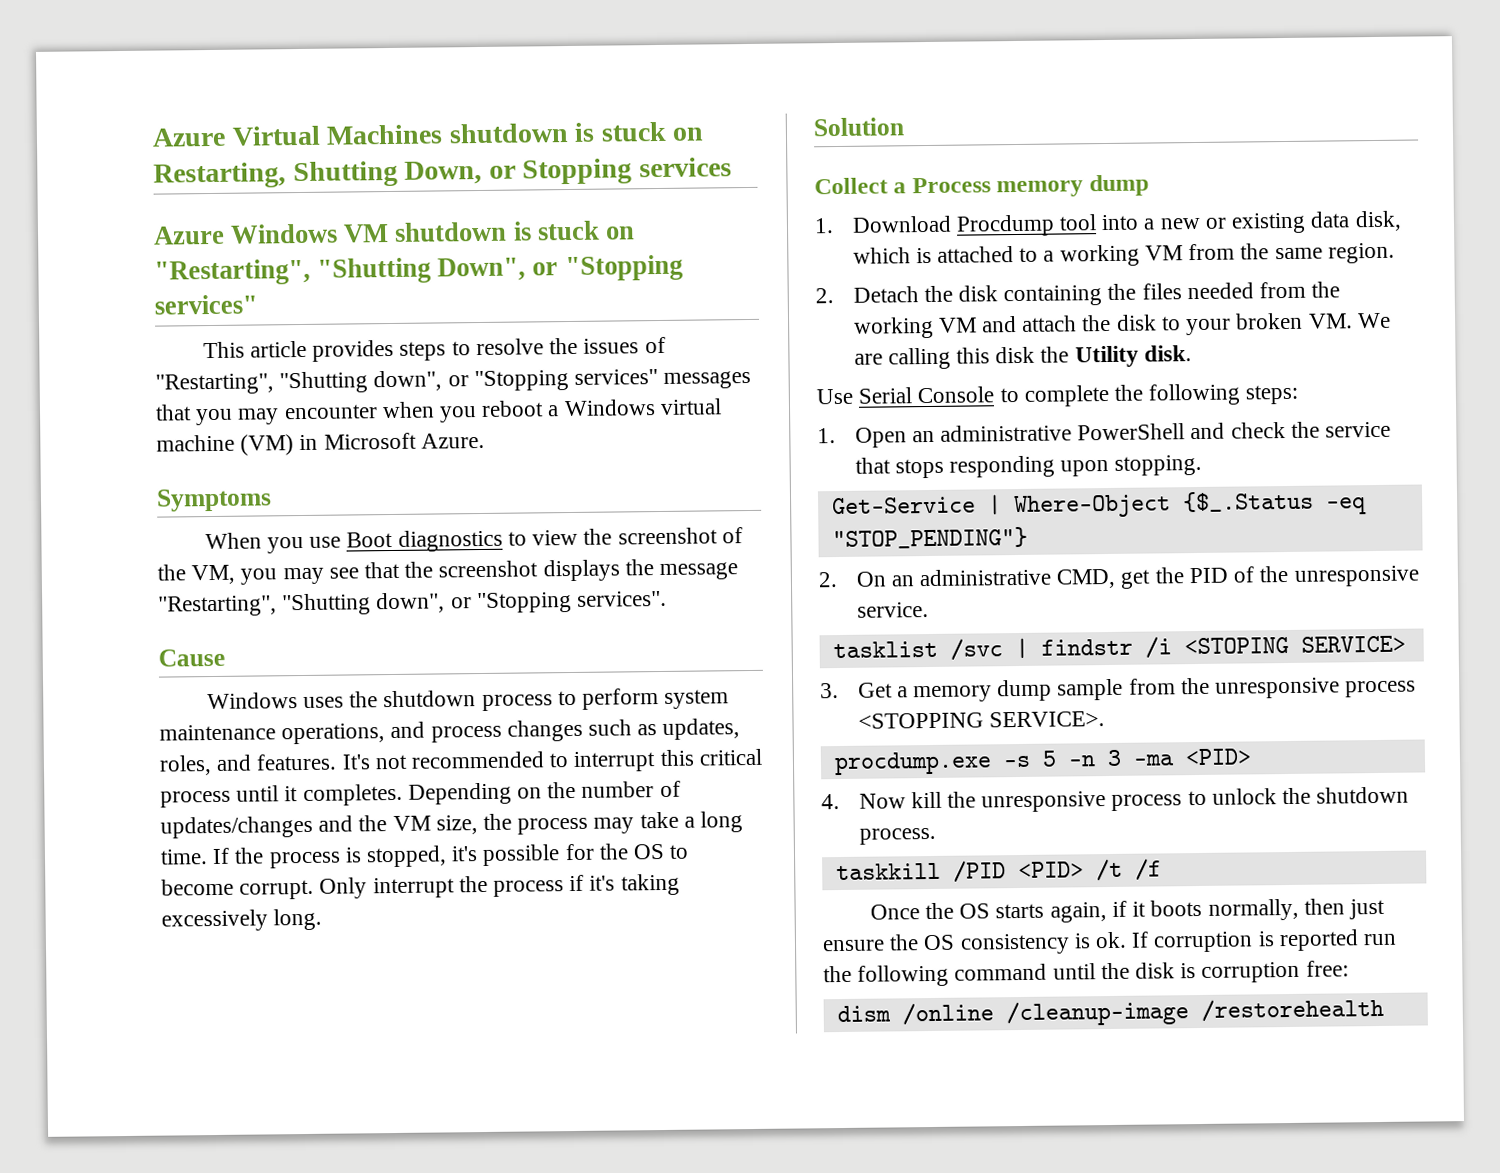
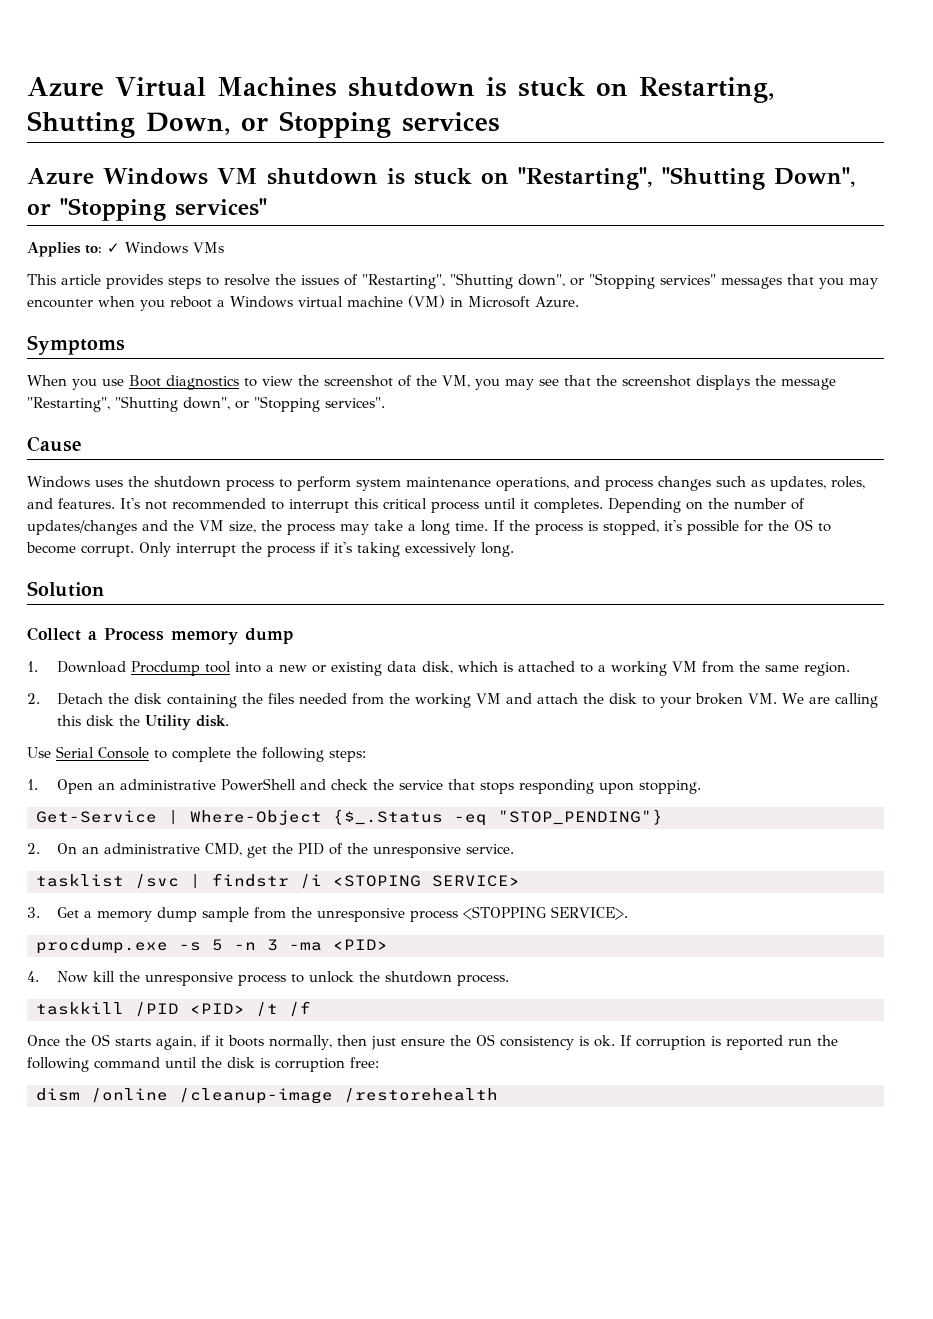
+ Applies to: ✓ Windows VMs

